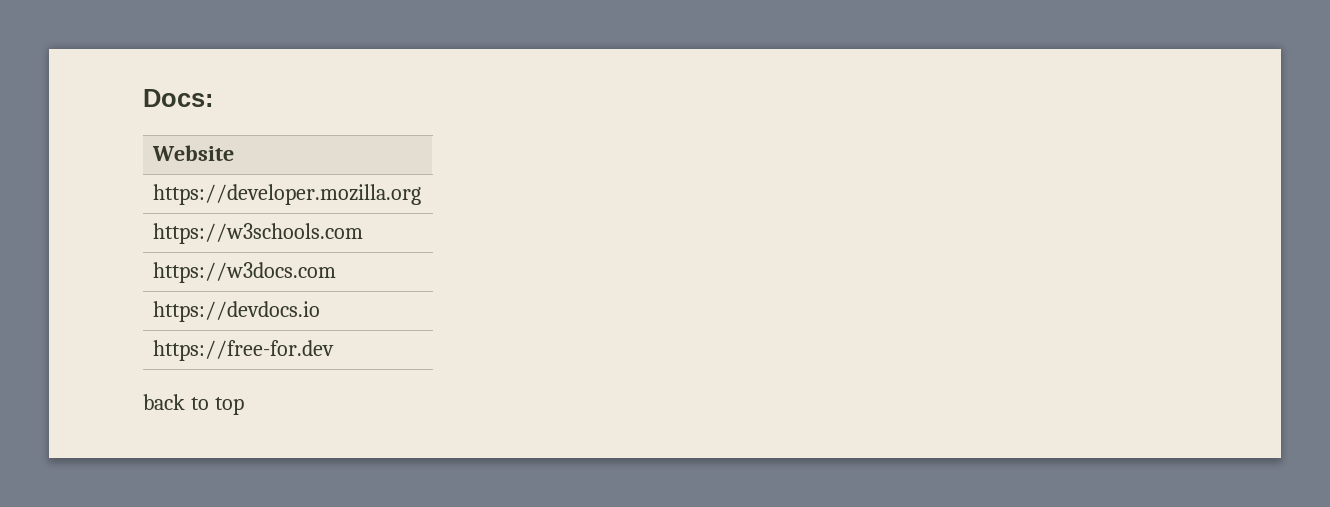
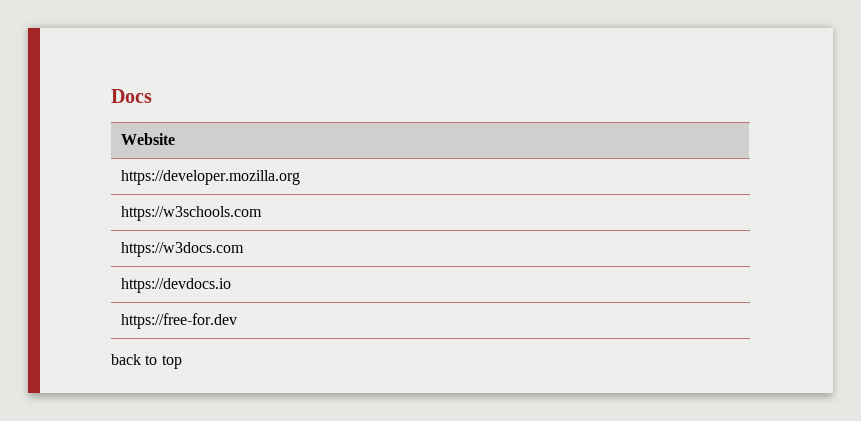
- Docs:
+ Docs

